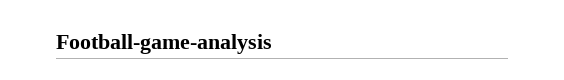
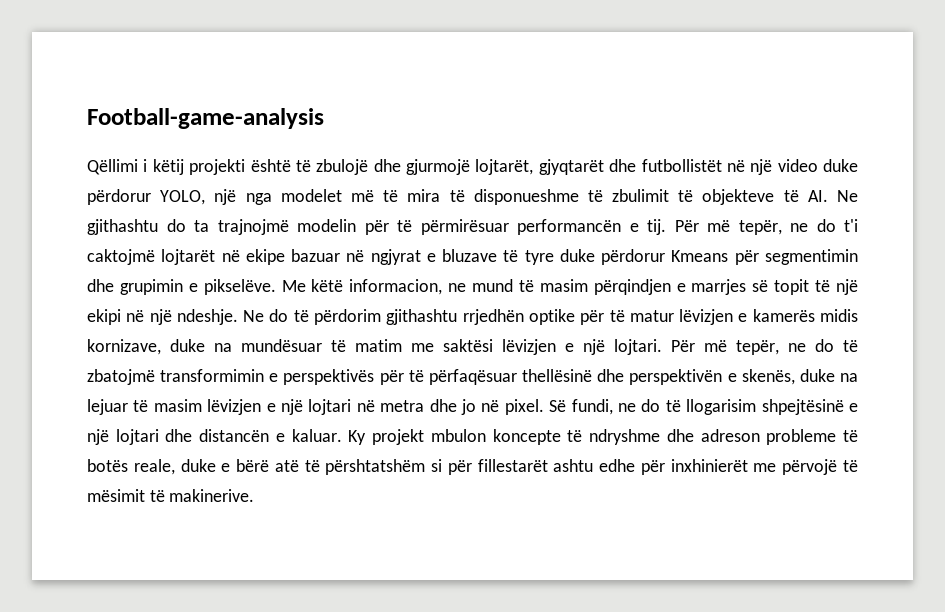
+ Qëllimi i këtij projekti është të zbulojë dhe gjurmojë lojtarët, gjyqtarët dhe futbollistët në një video duke përdorur YOLO, një nga modelet më të mira të disponueshme të zbulimit të objekteve të AI. Ne gjithashtu do ta trajnojmë modelin për të përmirësuar performancën e tij. Për më tepër, ne do t'i caktojmë lojtarët në ekipe bazuar në ngjyrat e bluzave të tyre duke përdorur Kmeans për segmentimin dhe grupimin e pikselëve. Me këtë informacion, ne mund të masim përqindjen e marrjes së topit të një ekipi në një ndeshje. Ne do të përdorim gjithashtu rrjedhën optike për të matur lëvizjen e kamerës midis kornizave, duke na mundësuar të matim me saktësi lëvizjen e një lojtari. Për më tepër, ne do të zbatojmë transformimin e perspektivës për të përfaqësuar thellësinë dhe perspektivën e skenës, duke na lejuar të masim lëvizjen e një lojtari në metra dhe jo në pixel. Së fundi, ne do të llogarisim shpejtësinë e një lojtari dhe distancën e kaluar. Ky projekt mbulon koncepte të ndryshme dhe adreson probleme të botës reale, duke e bërë atë të përshtatshëm si për fillestarët ashtu edhe për inxhinierët me përvojë të mësimit të makinerive.

